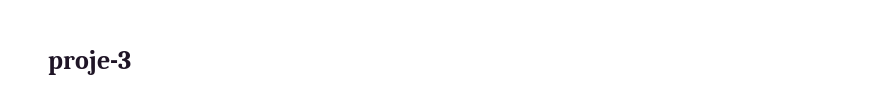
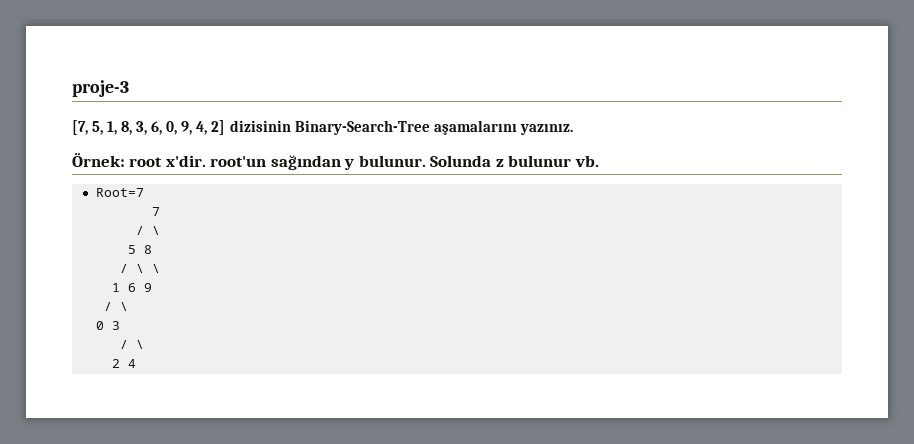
+ [7, 5, 1, 8, 3, 6, 0, 9, 4, 2] dizisinin Binary-Search-Tree aşamalarını yazınız.
+ Örnek: root x'dir. root'un sağından y bulunur. Solunda z bulunur vb.
+ Root=7
+ 7
+ / \
+ 5 8
+ / \ \
+ 1 6 9
+ / \
+ 0 3
+ / \
+ 2 4

